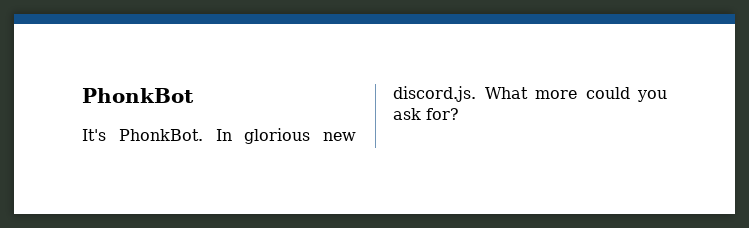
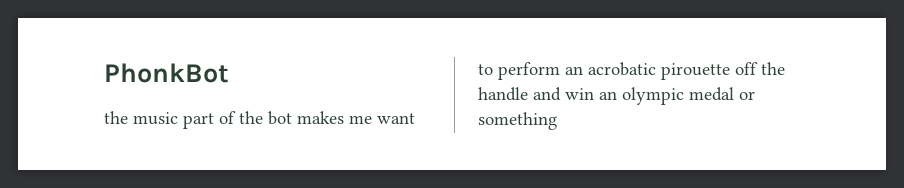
- It's PhonkBot. In glorious new discord.js. What more could you ask for?
+ the music part of the bot makes me want to perform an acrobatic pirouette off the handle and win an olympic medal or something

